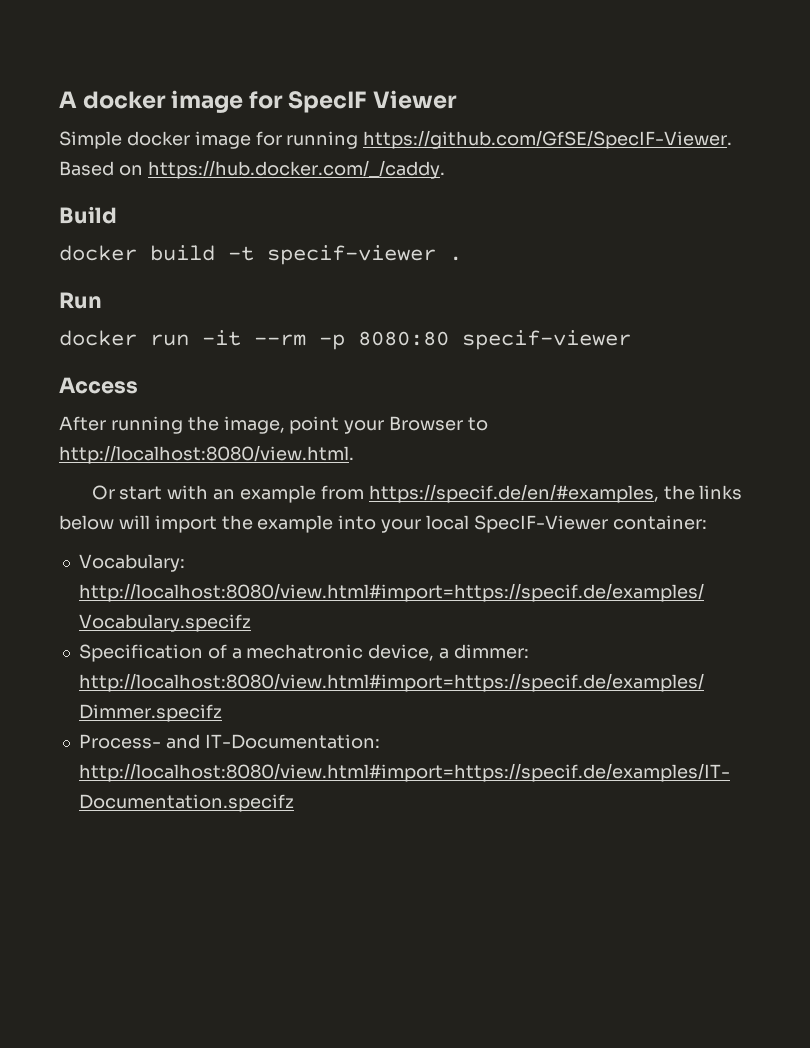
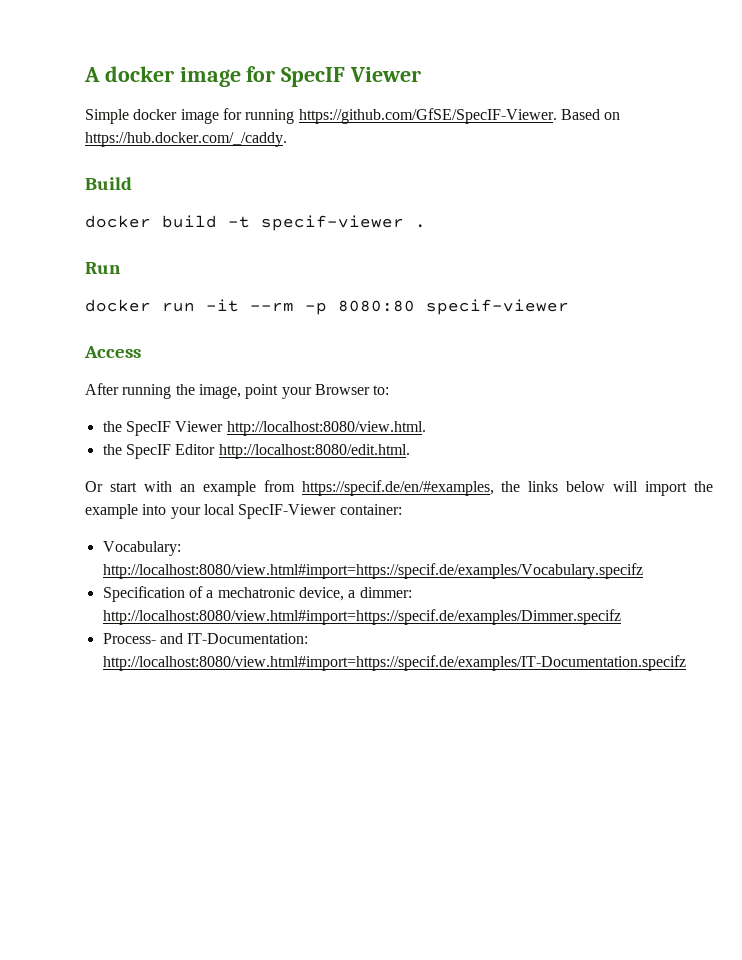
- After running the image, point your Browser to http://localhost:8080/view.html.
+ After running the image, point your Browser to:
+ the SpecIF Viewer http://localhost:8080/view.html.
+ the SpecIF Editor http://localhost:8080/edit.html.

